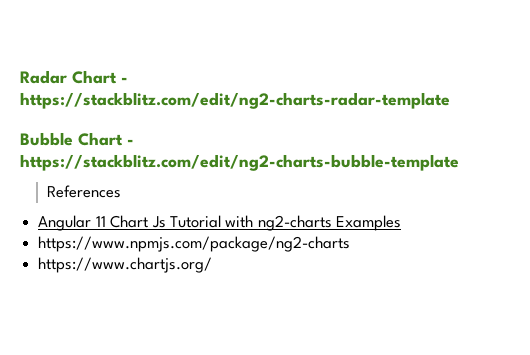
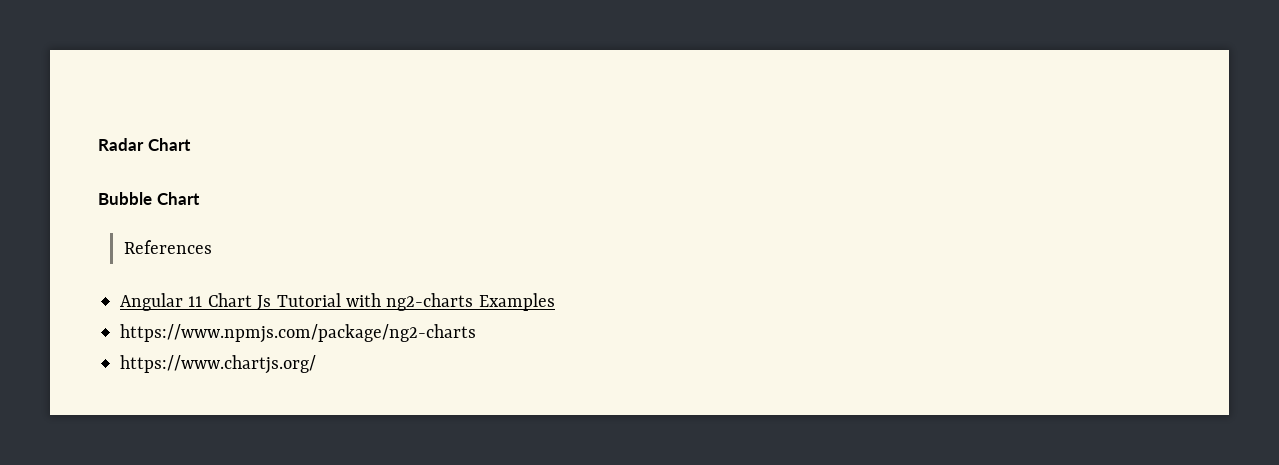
- Radar Chart - https://stackblitz.com/edit/ng2-charts-radar-template
+ Radar Chart
- Bubble Chart - https://stackblitz.com/edit/ng2-charts-bubble-template
+ Bubble Chart

